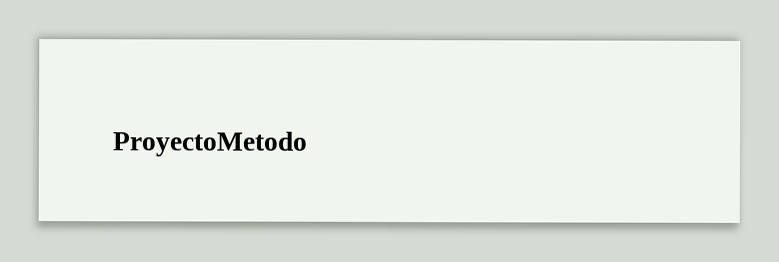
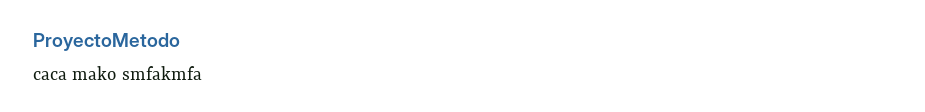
+ caca mako smfakmfa

